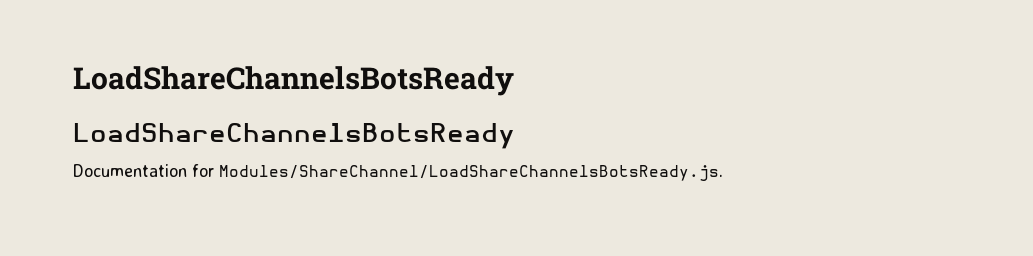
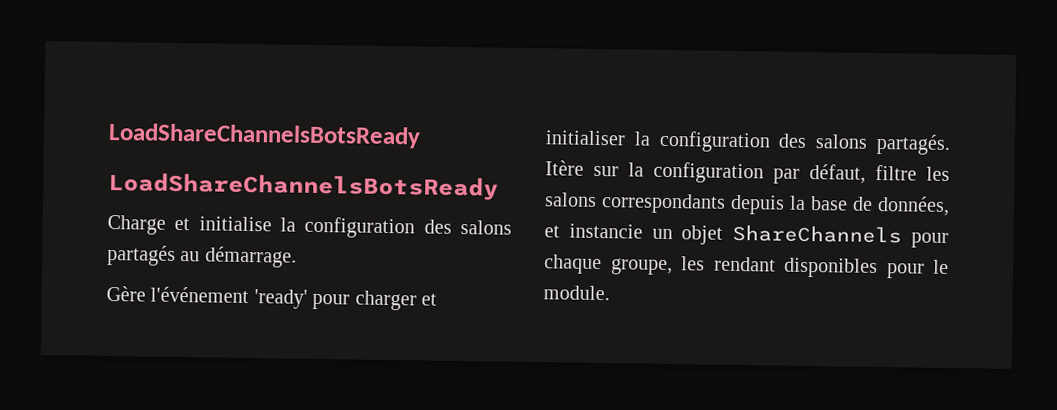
- Documentation for Modules/ShareChannel/LoadShareChannelsBotsReady.js.
+ Charge et initialise la configuration des salons partagés au démarrage.
+ Gère l'événement 'ready' pour charger et initialiser la configuration des salons partagés. Itère sur la configuration par défaut, filtre les salons correspondants depuis la base de données, et instancie un objet ShareChannels pour chaque groupe, les rendant disponibles pour le module.

